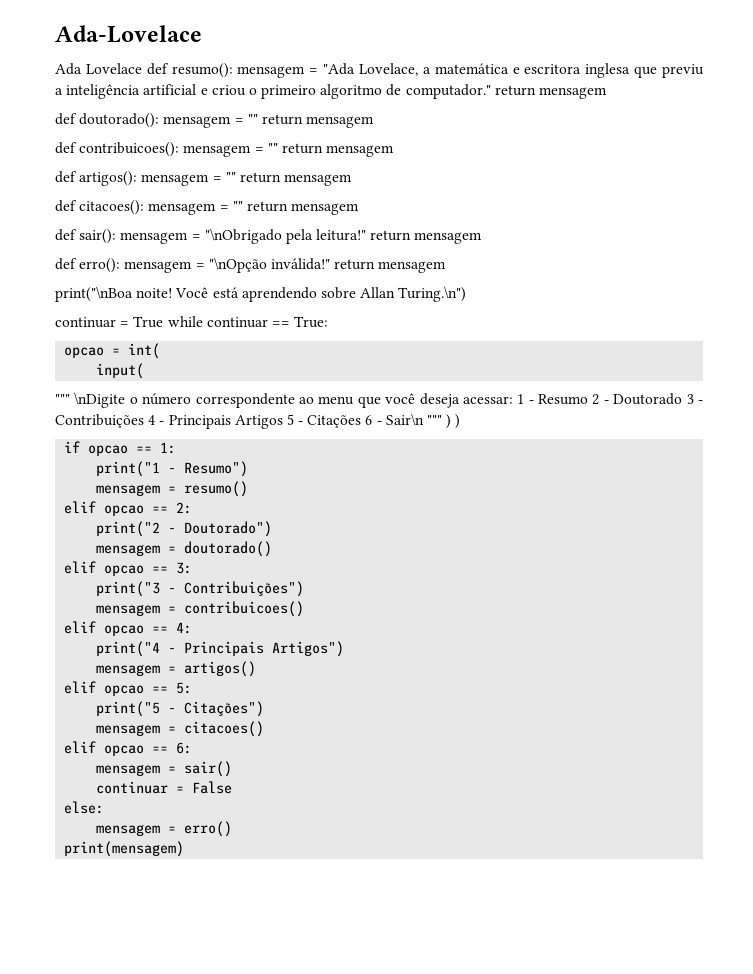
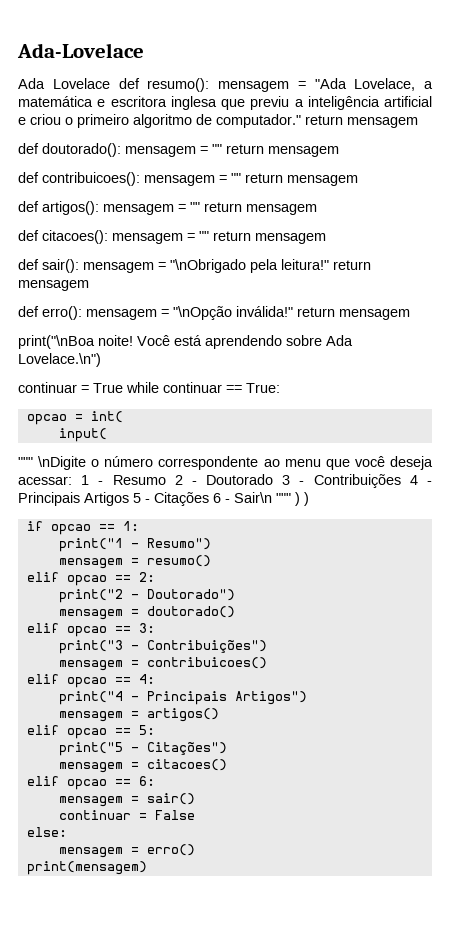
- Você está aprendendo sobre Allan Turing.\n")
+ Você está aprendendo sobre Ada Lovelace.\n")

